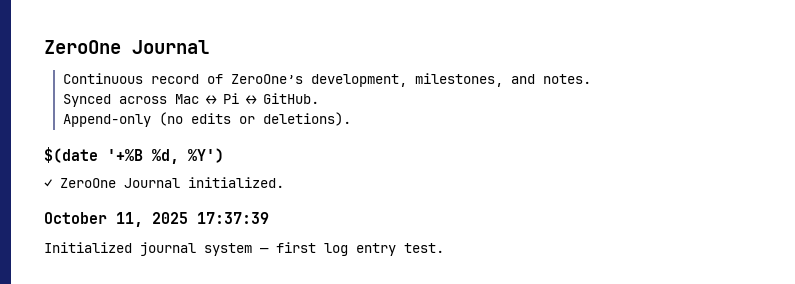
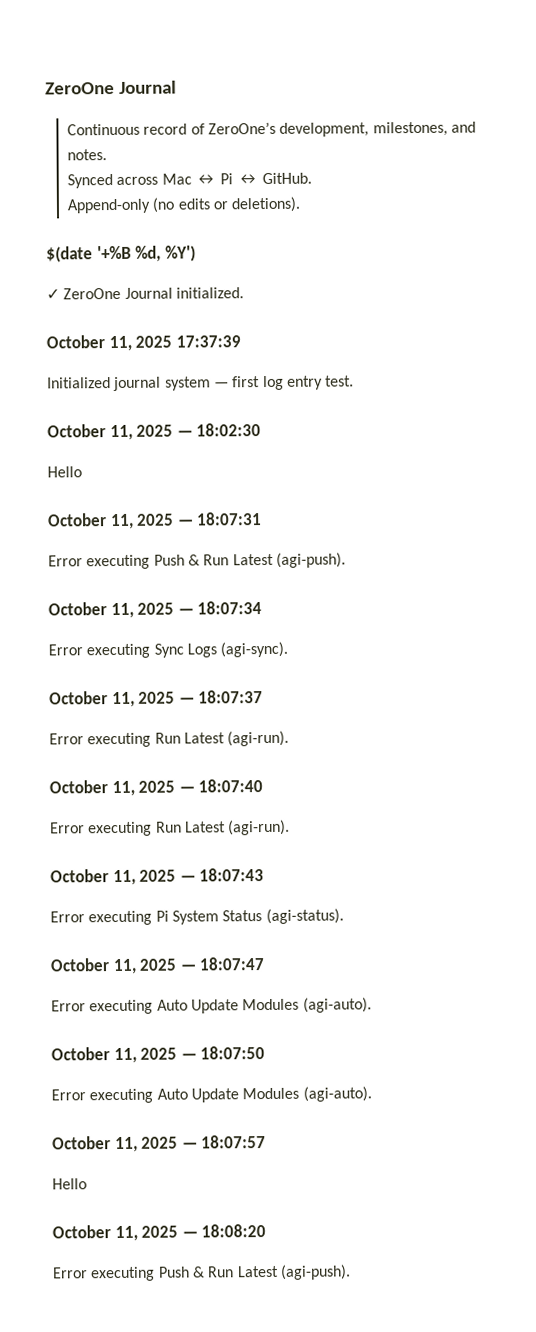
+ October 11, 2025 — 18:02:30
+ Hello
+ October 11, 2025 — 18:07:31
+ Error executing Push & Run Latest (agi-push).
+ October 11, 2025 — 18:07:34
+ Error executing Sync Logs (agi-sync).
+ October 11, 2025 — 18:07:37
+ Error executing Run Latest (agi-run).
+ October 11, 2025 — 18:07:40
+ Error executing Run Latest (agi-run).
+ October 11, 2025 — 18:07:43
+ Error executing Pi System Status (agi-status).
+ October 11, 2025 — 18:07:47
+ Error executing Auto Update Modules (agi-auto).
+ October 11, 2025 — 18:07:50
+ Error executing Auto Update Modules (agi-auto).
+ October 11, 2025 — 18:07:57
+ Hello
+ October 11, 2025 — 18:08:20
+ Error executing Push & Run Latest (agi-push).

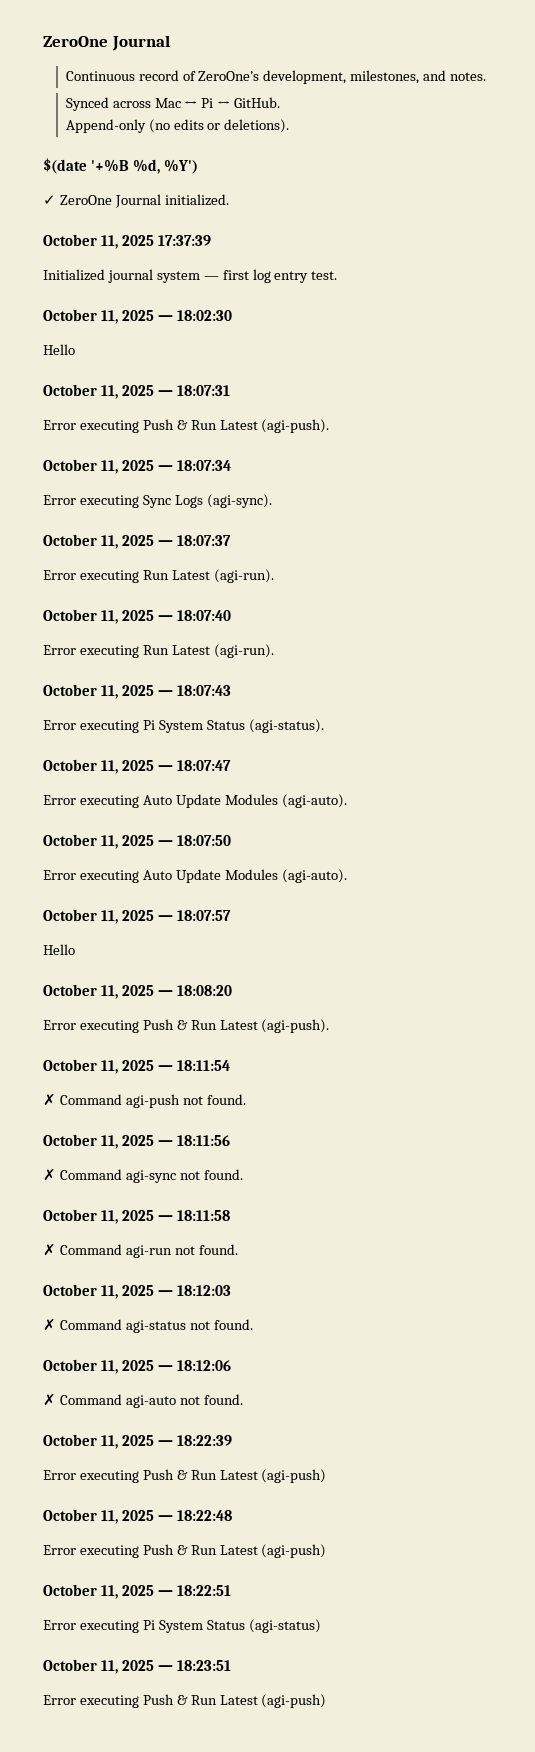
+ October 11, 2025 — 18:11:54
+ ✗ Command agi-push not found.
+ October 11, 2025 — 18:11:56
+ ✗ Command agi-sync not found.
+ October 11, 2025 — 18:11:58
+ ✗ Command agi-run not found.
+ October 11, 2025 — 18:12:03
+ ✗ Command agi-status not found.
+ October 11, 2025 — 18:12:06
+ ✗ Command agi-auto not found.
+ October 11, 2025 — 18:22:39
+ Error executing Push & Run Latest (agi-push)
+ October 11, 2025 — 18:22:48
+ Error executing Push & Run Latest (agi-push)
+ October 11, 2025 — 18:22:51
+ Error executing Pi System Status (agi-status)
+ October 11, 2025 — 18:23:51
+ Error executing Push & Run Latest (agi-push)

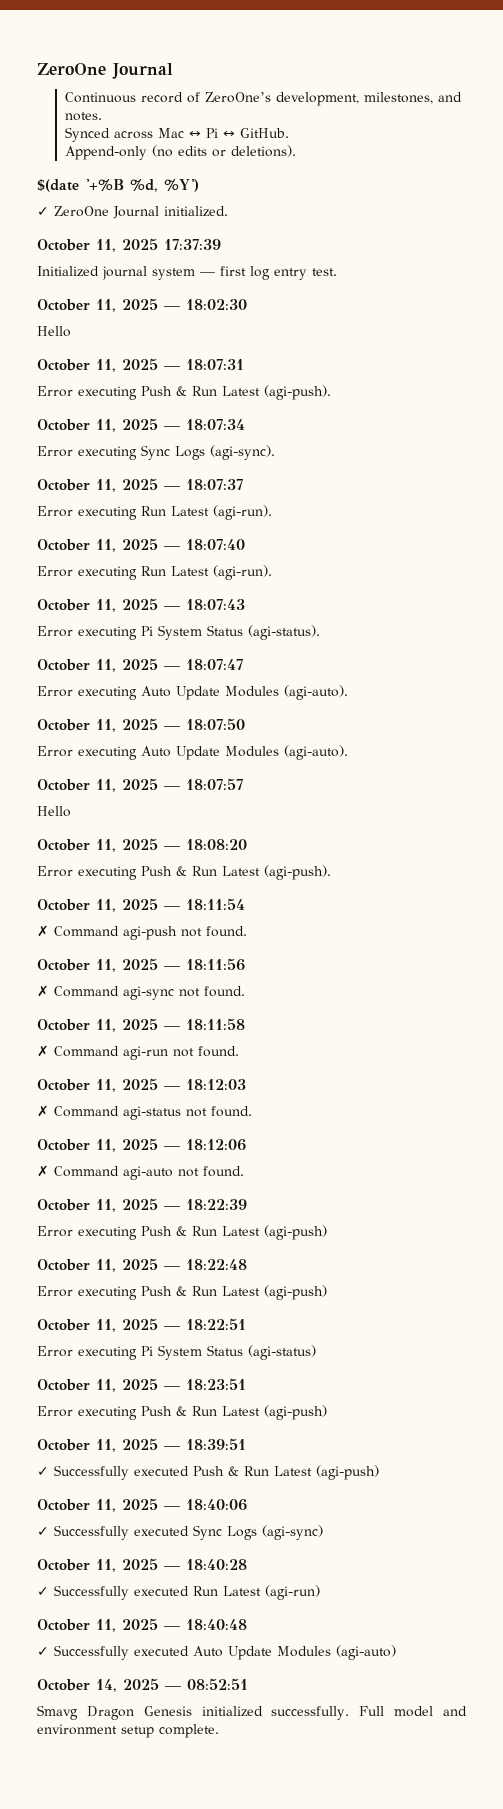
+ October 11, 2025 — 18:39:51
+ ✓ Successfully executed Push & Run Latest (agi-push)
+ October 11, 2025 — 18:40:06
+ ✓ Successfully executed Sync Logs (agi-sync)
+ October 11, 2025 — 18:40:28
+ ✓ Successfully executed Run Latest (agi-run)
+ October 11, 2025 — 18:40:48
+ ✓ Successfully executed Auto Update Modules (agi-auto)
+ October 14, 2025 — 08:52:51
+ Smavg Dragon Genesis initialized successfully. Full model and environment setup complete.

